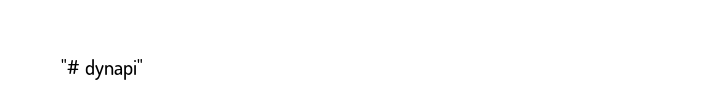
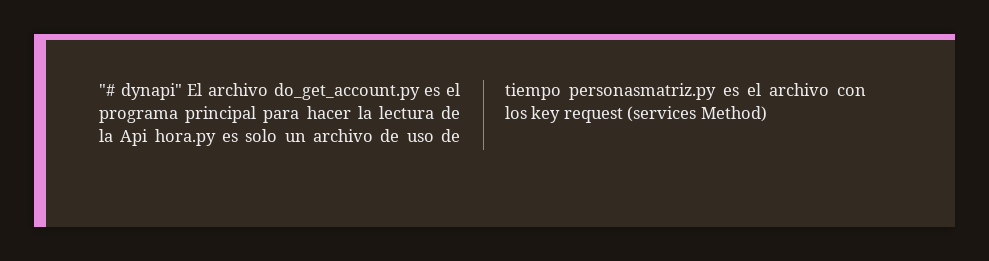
- "# dynapi"
+ "# dynapi" El archivo do_get_account.py es el programa principal para hacer la lectura de la Api hora.py es solo un archivo de uso de tiempo personasmatriz.py es el archivo con los key request (services Method)

